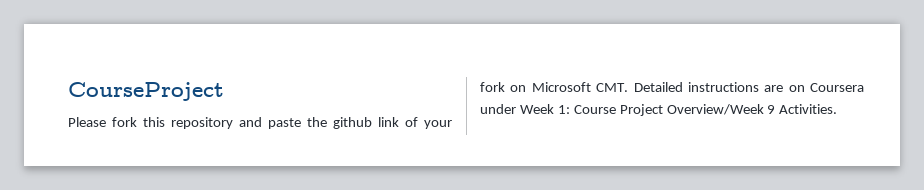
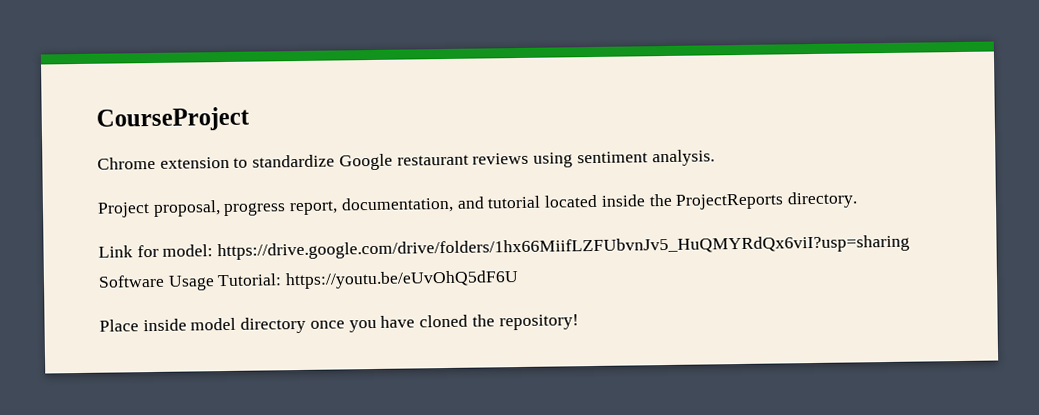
- Please fork this repository and paste the github link of your fork on Microsoft CMT. Detailed instructions are on Coursera under Week 1: Course Project Overview/Week 9 Activities.
+ Chrome extension to standardize Google restaurant reviews using sentiment analysis.
+ Project proposal, progress report, documentation, and tutorial located inside the ProjectReports directory.
+ Link for model: https://drive.google.com/drive/folders/1hx66MiifLZFUbvnJv5_HuQMYRdQx6viI?usp=sharing Software Usage Tutorial: https://youtu.be/eUvOhQ5dF6U
+ Place inside model directory once you have cloned the repository!

